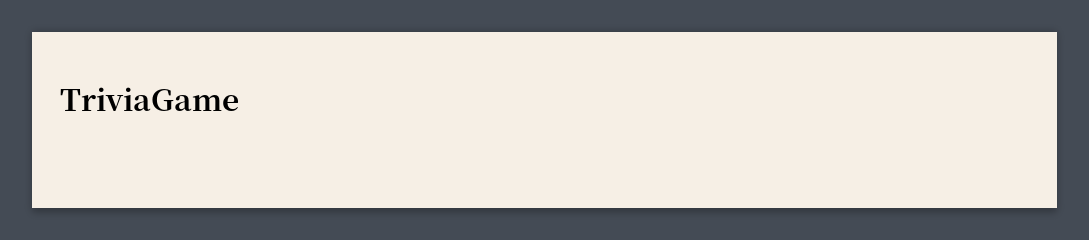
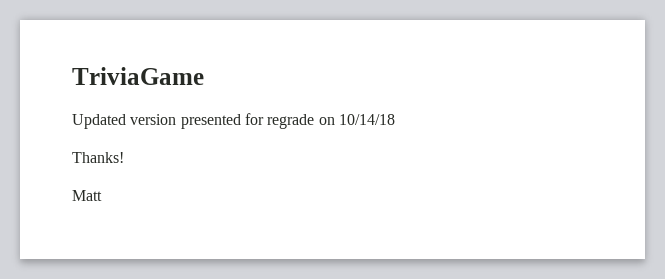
+ Updated version presented for regrade on 10/14/18
+ Thanks!
+ Matt

